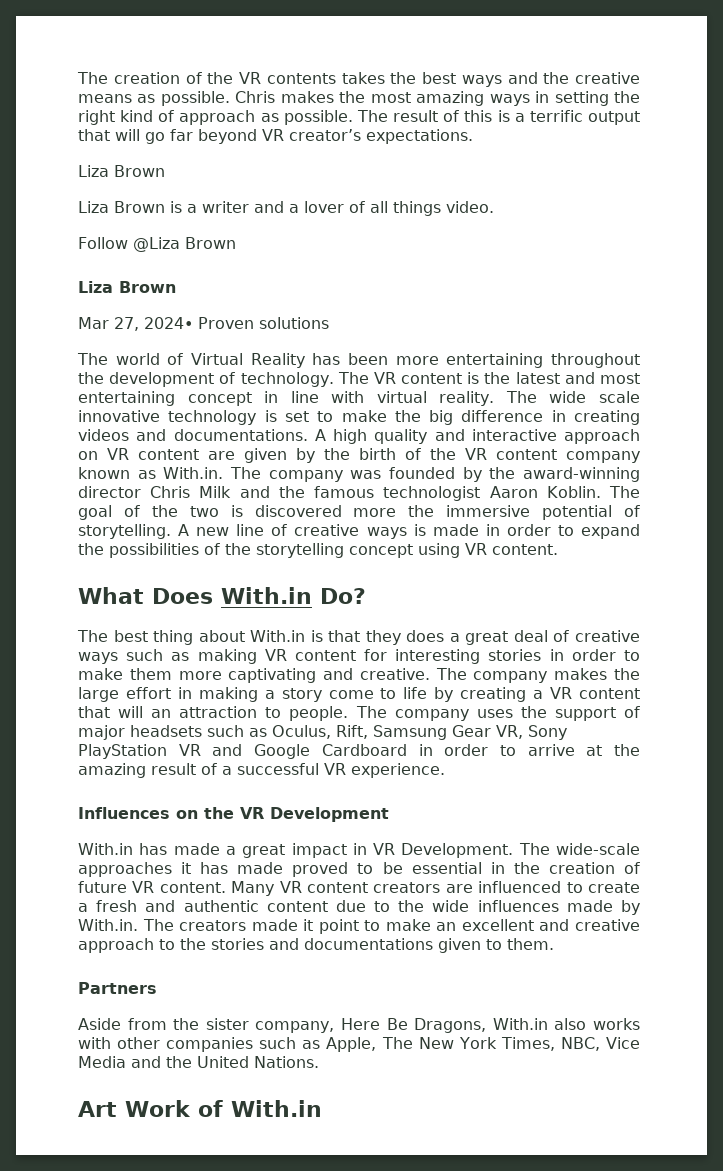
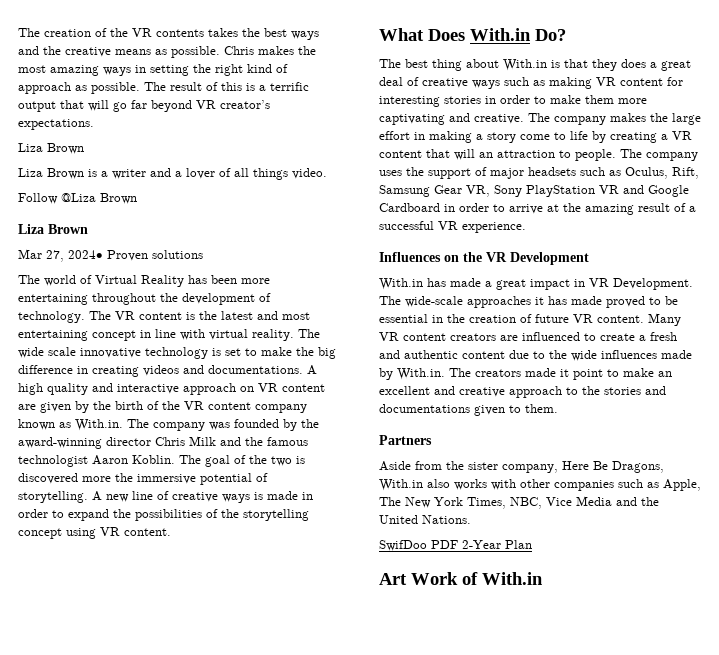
+ SwifDoo PDF 2-Year Plan

